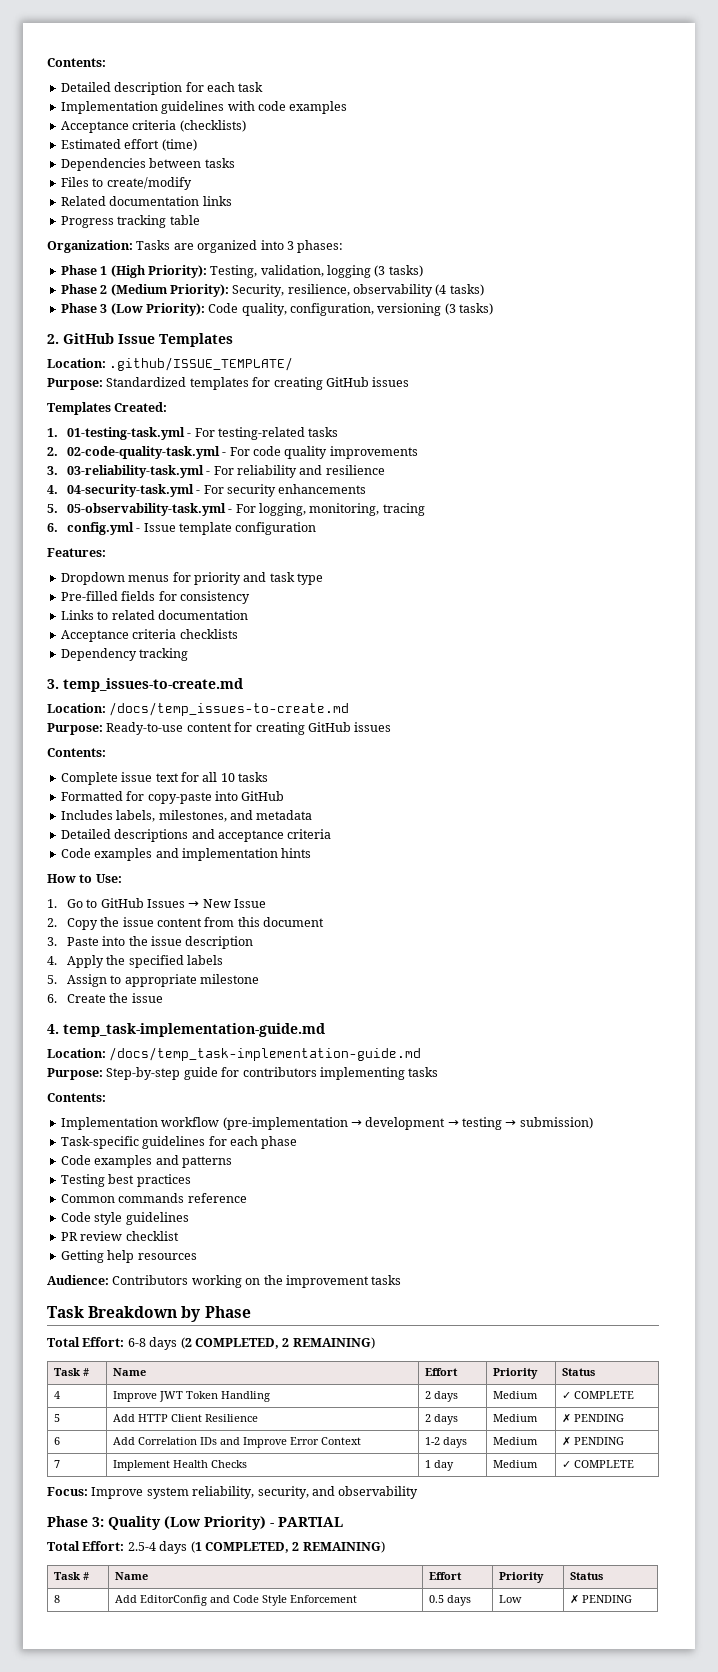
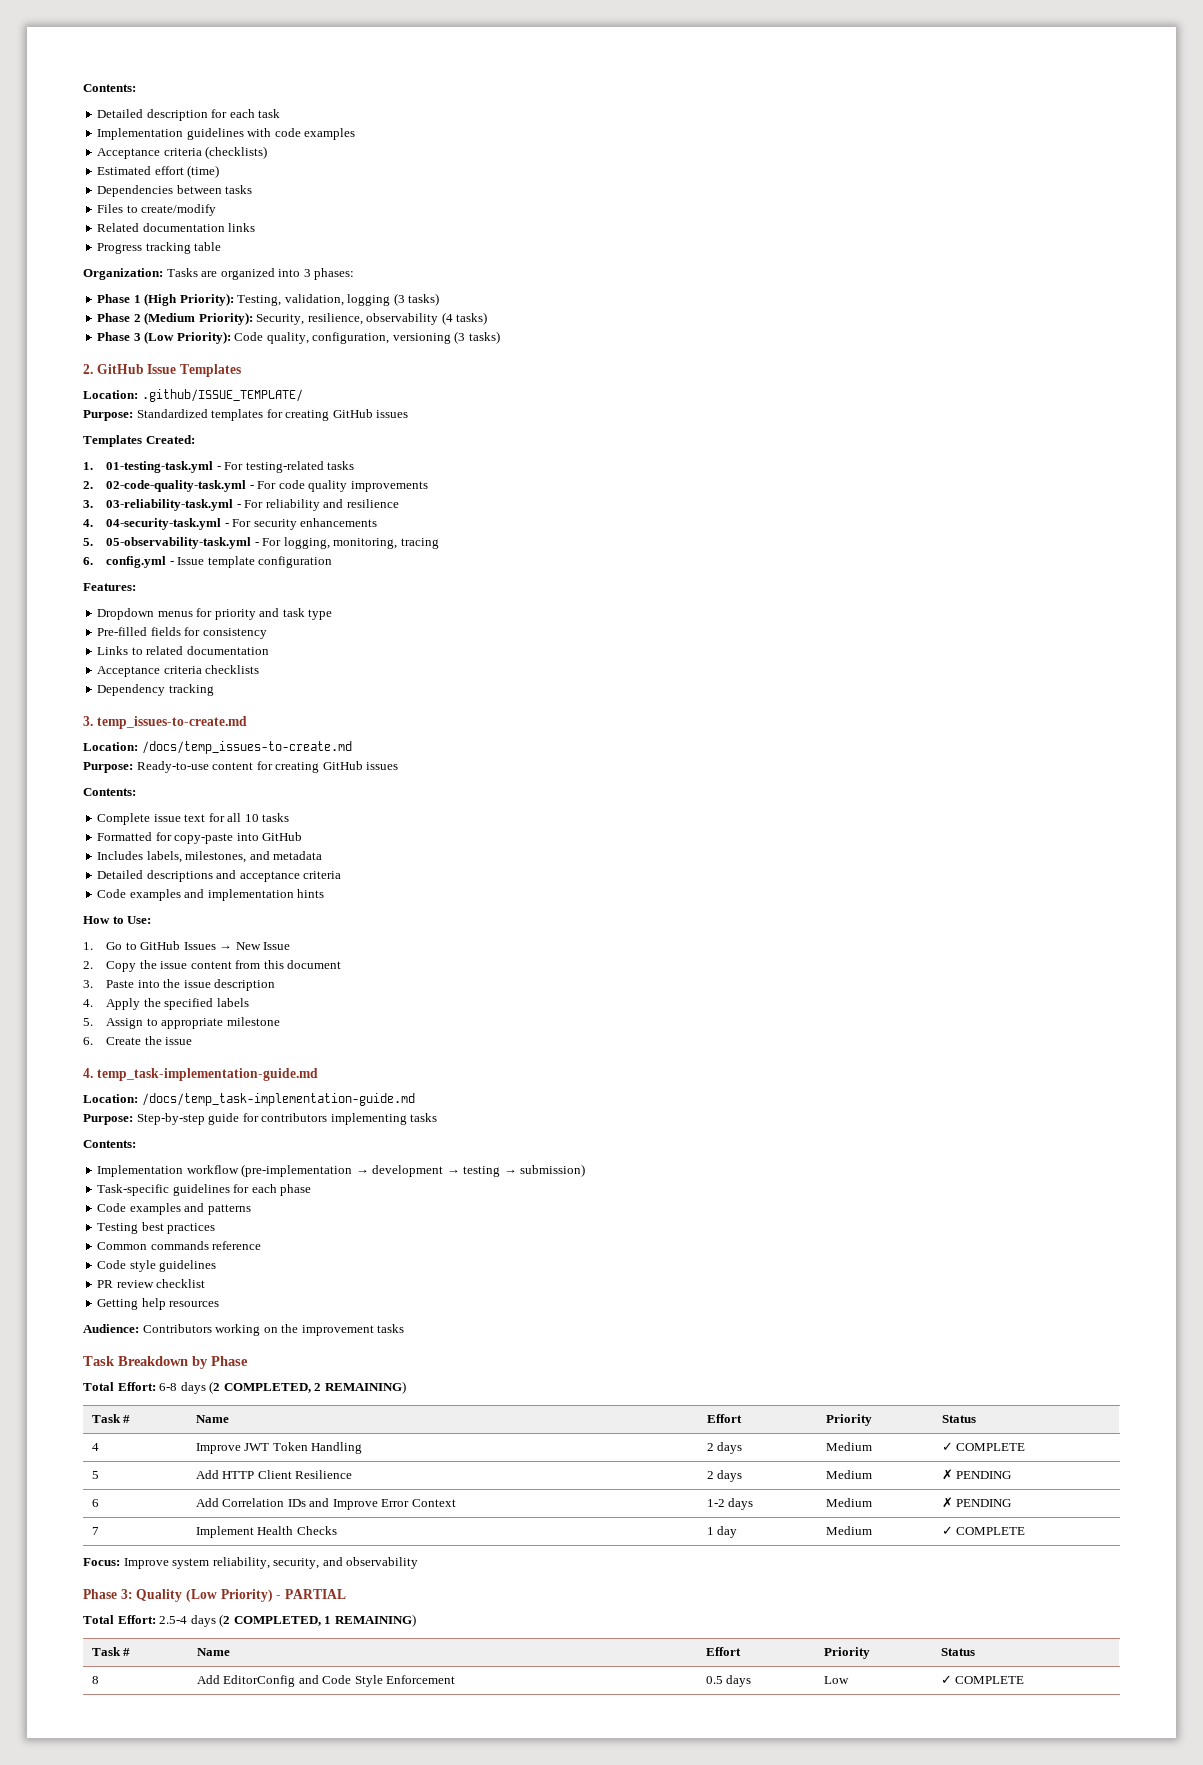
- Total Effort: 2.5-4 days (1 COMPLETED, 2 REMAINING)
+ Total Effort: 2.5-4 days (2 COMPLETED, 1 REMAINING)
- 8 | Add EditorConfig and Code Style Enforcement | 0.5 days | Low | ✗ PENDING
+ 8 | Add EditorConfig and Code Style Enforcement | 0.5 days | Low | ✓ COMPLETE

